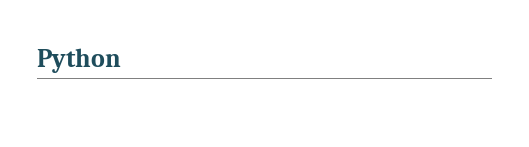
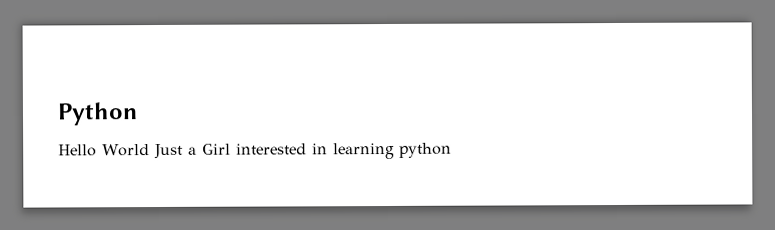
+ Hello World Just a Girl interested in learning python

